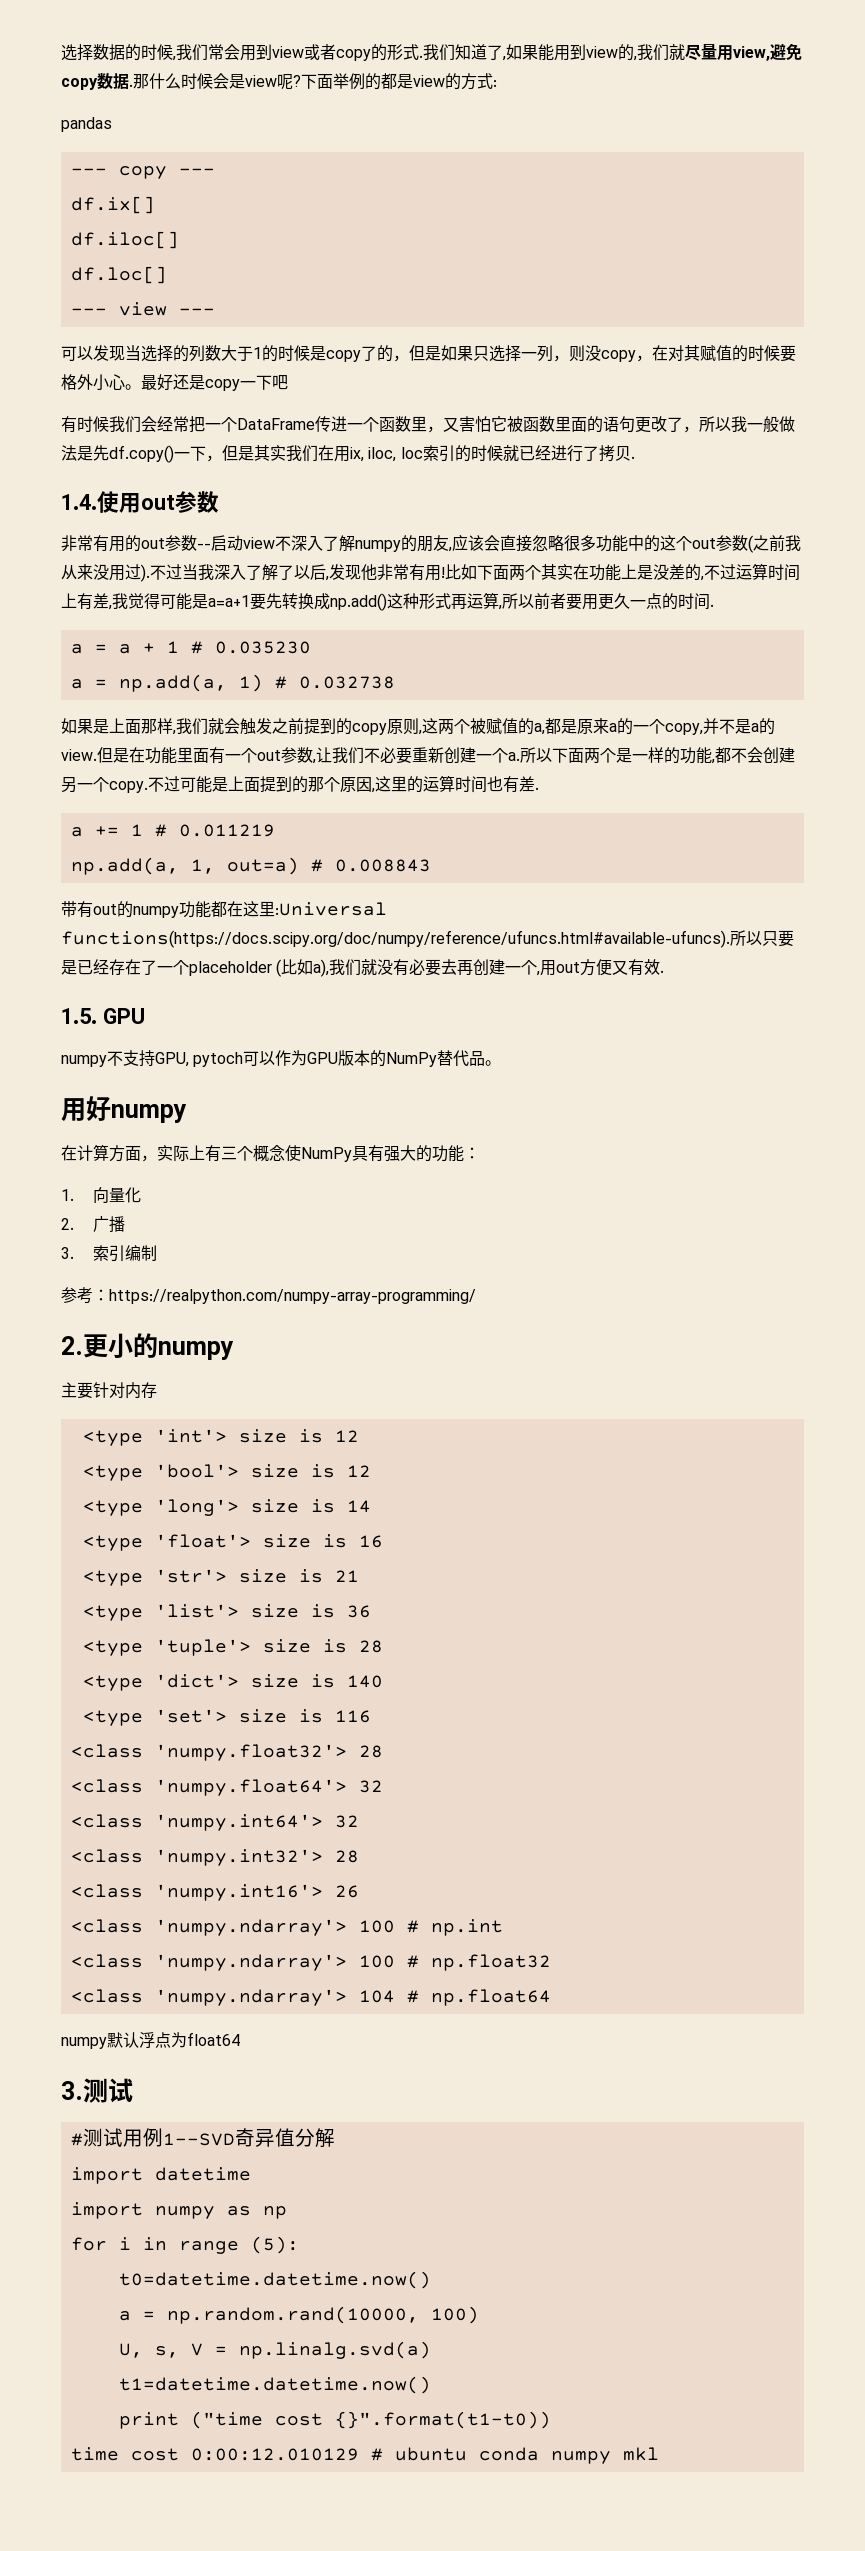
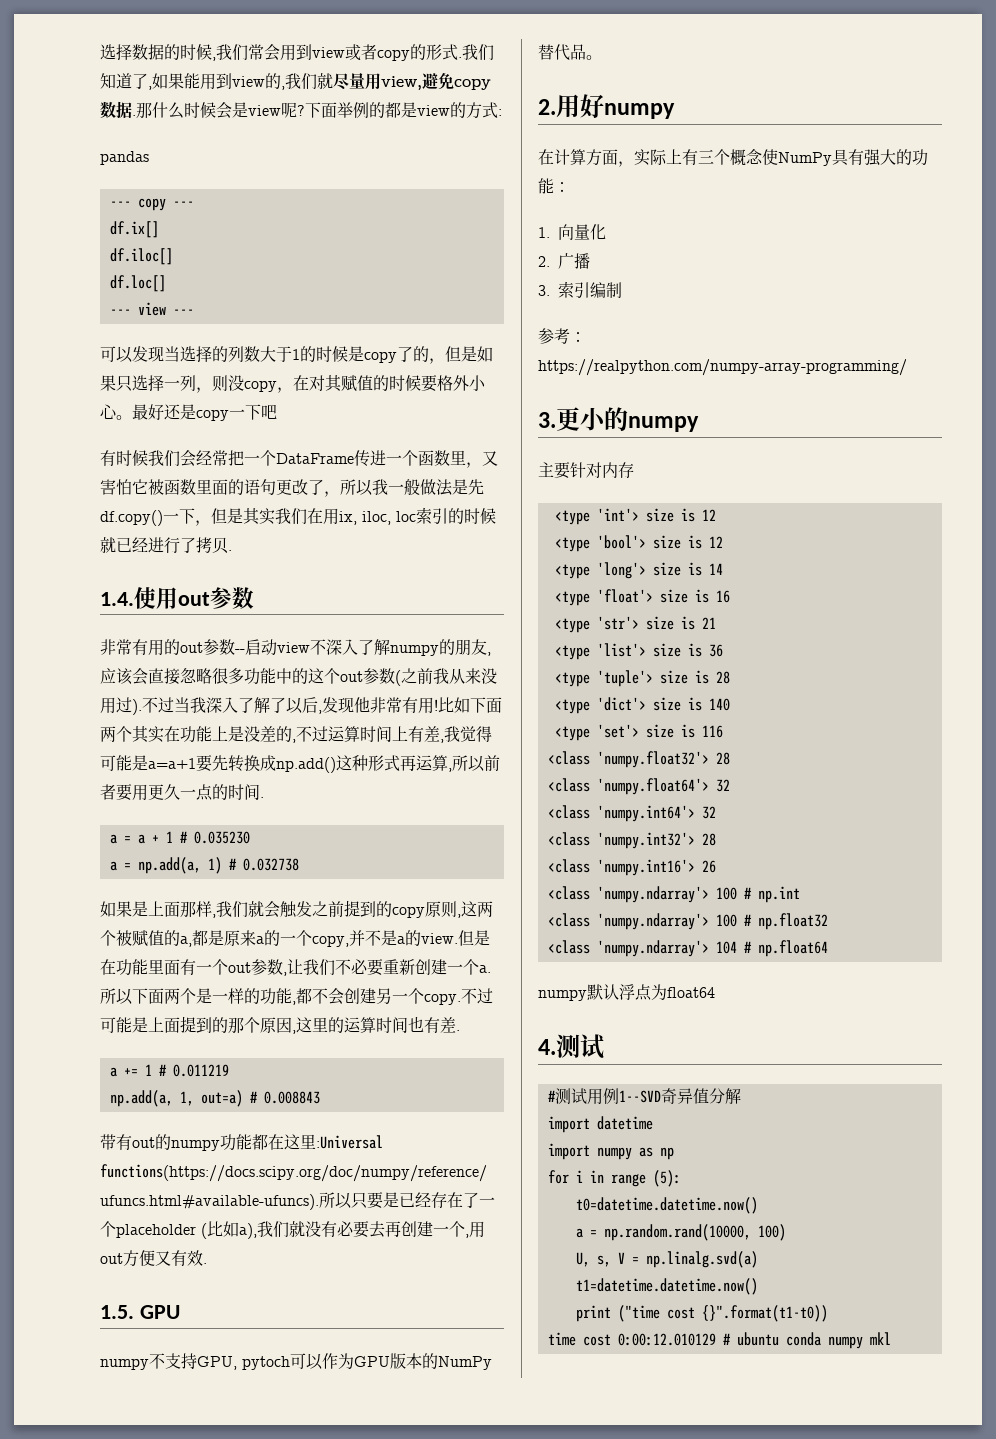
- 用好numpy
+ 2.用好numpy
- 2.更小的numpy
+ 3.更小的numpy
- 3.测试
+ 4.测试

